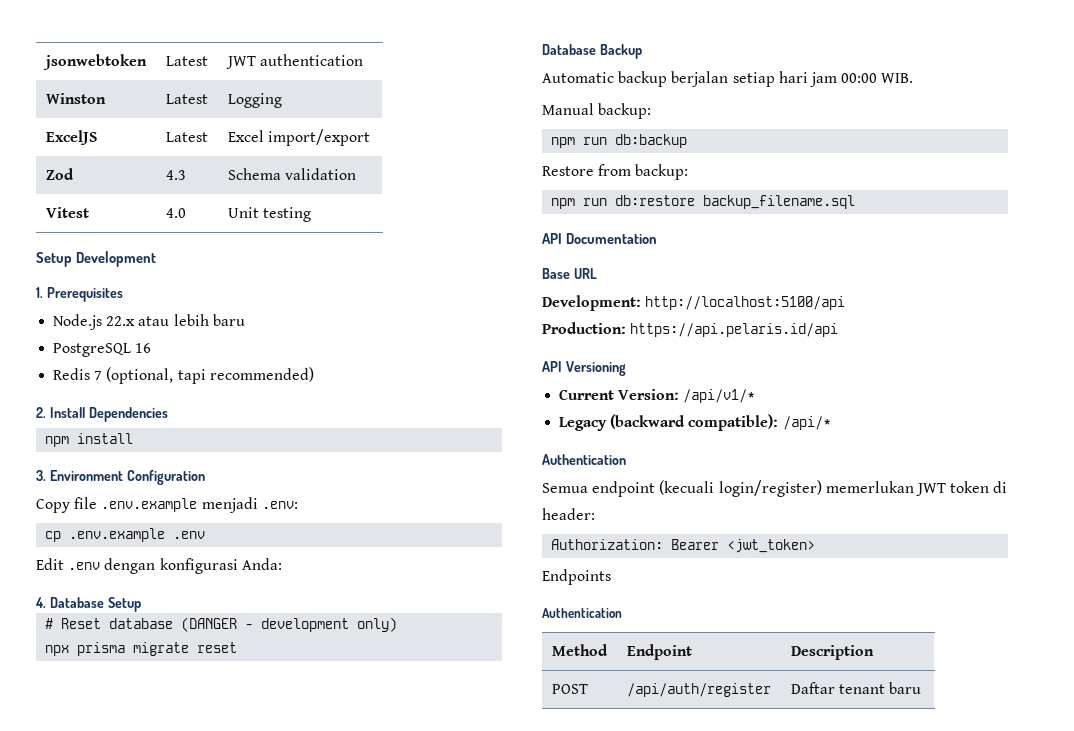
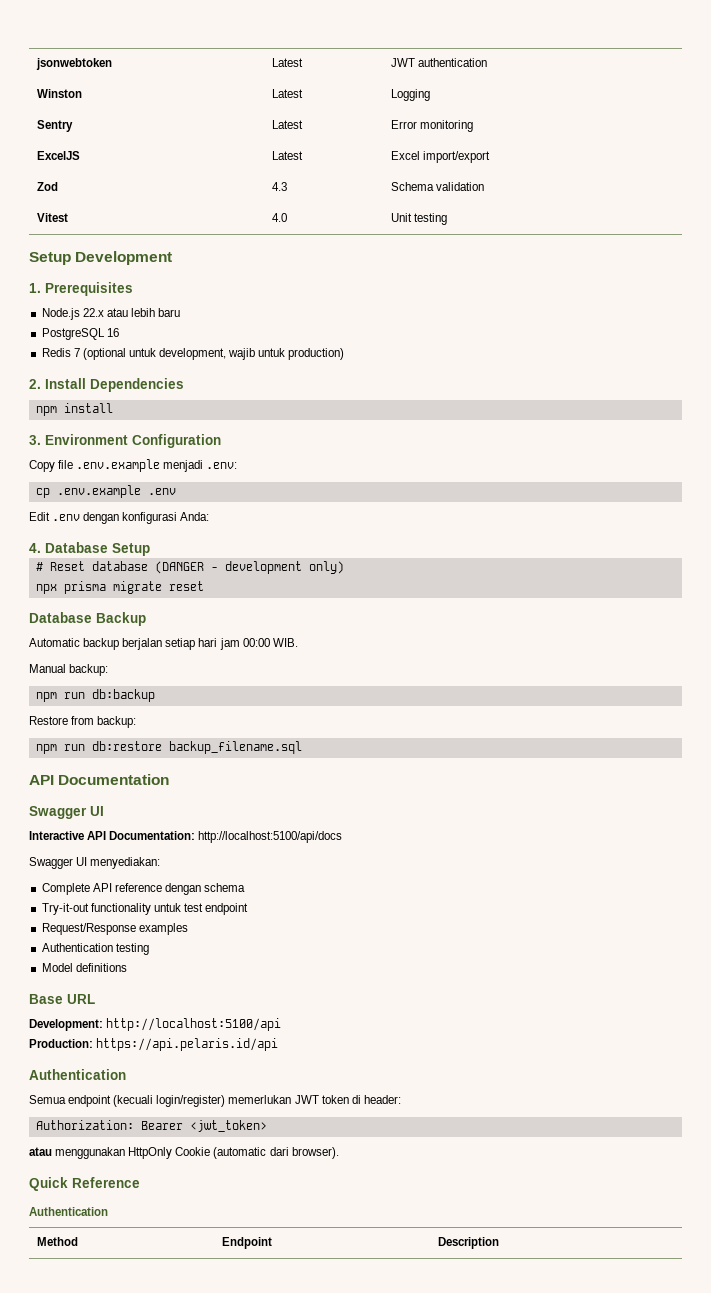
+ Sentry | Latest | Error monitoring
- Redis 7 (optional, tapi recommended)
+ Redis 7 (optional untuk development, wajib untuk production)
  API Documentation
+ Swagger UI
+ Interactive API Documentation: http://localhost:5100/api/docs
+ Swagger UI menyediakan:
+ Complete API reference dengan schema
+ Try-it-out functionality untuk test endpoint
+ Request/Response examples
+ Authentication testing
+ Model definitions
- API Versioning
- Current Version: /api/v1/*
- Legacy (backward compatible): /api/*
- Endpoints
+ atau menggunakan HttpOnly Cookie (automatic dari browser).
+ Quick Reference
- POST | /api/auth/register | Daftar tenant baru

